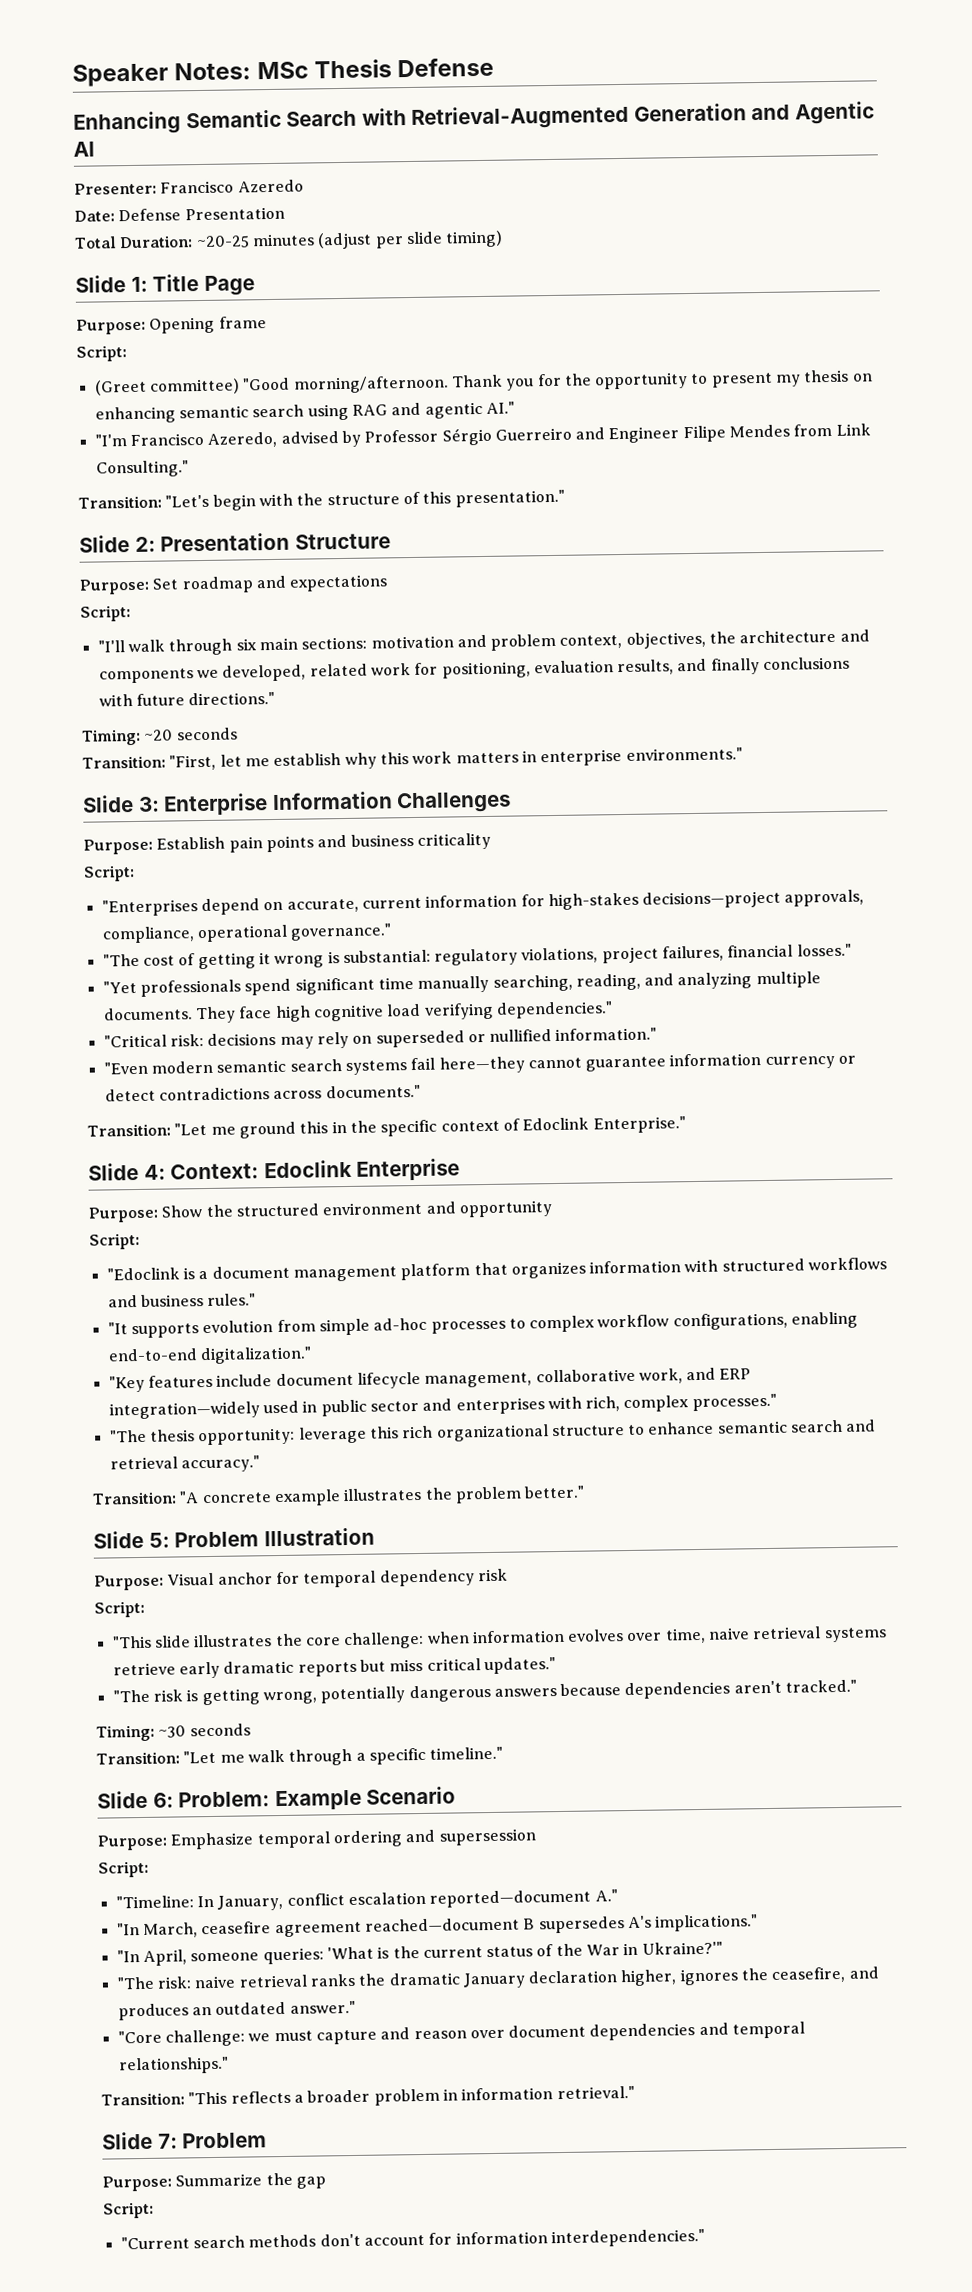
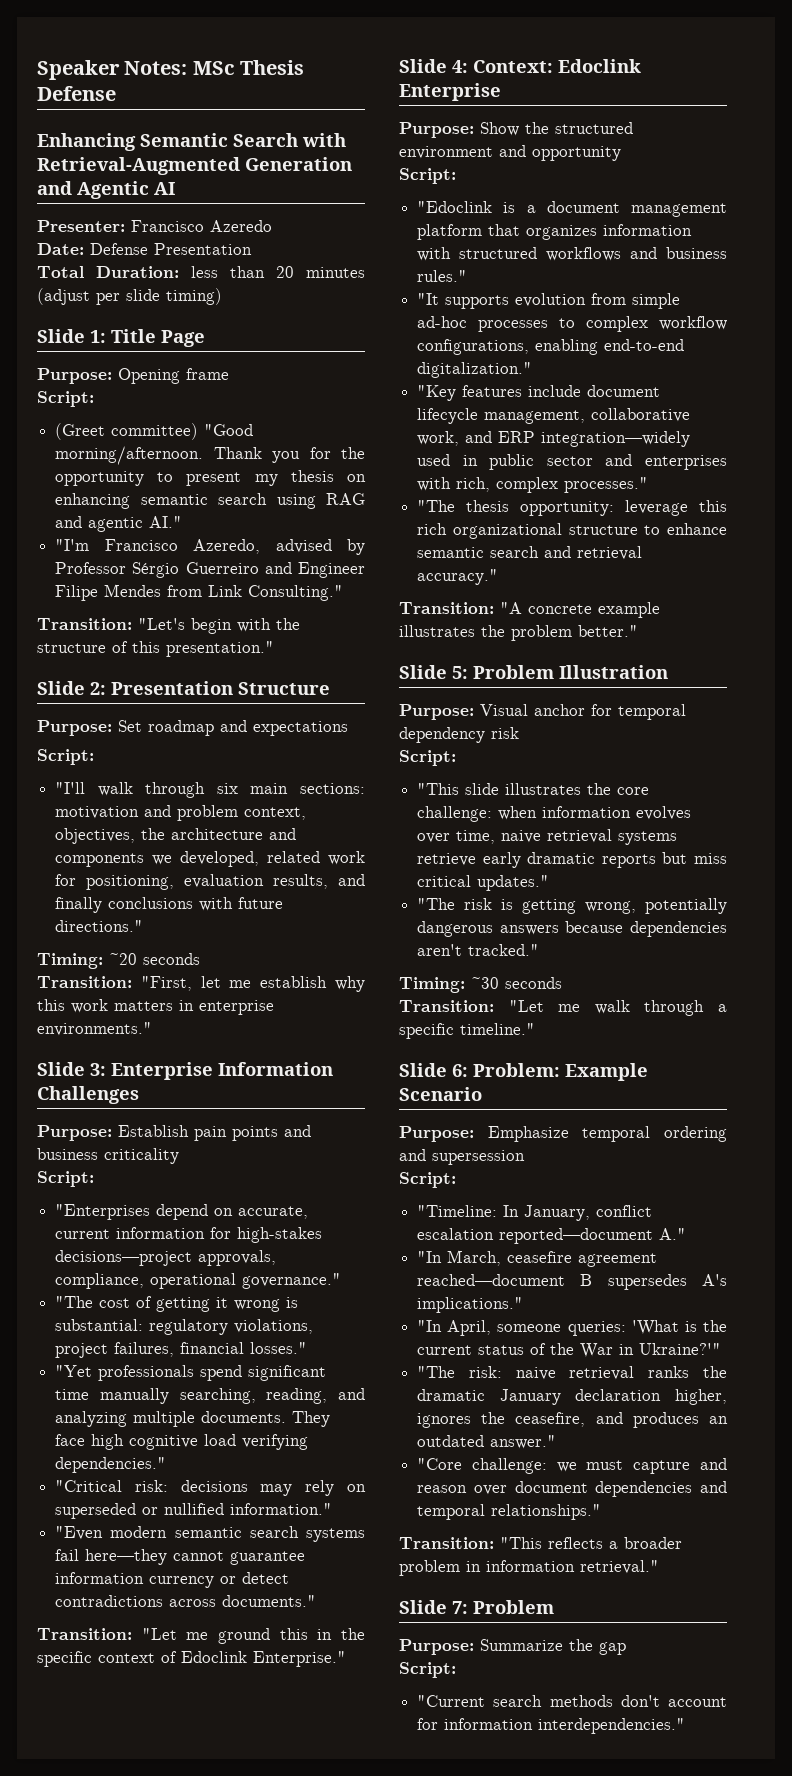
- Total Duration: ~20-25 minutes (adjust per slide timing)
+ Total Duration: less than 20 minutes (adjust per slide timing)

